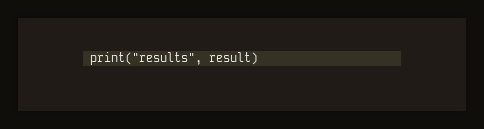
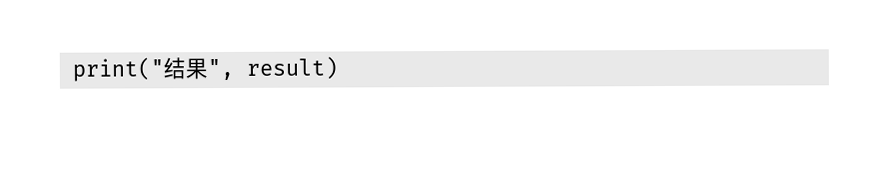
- print("results", result)
+ print("结果", result)

